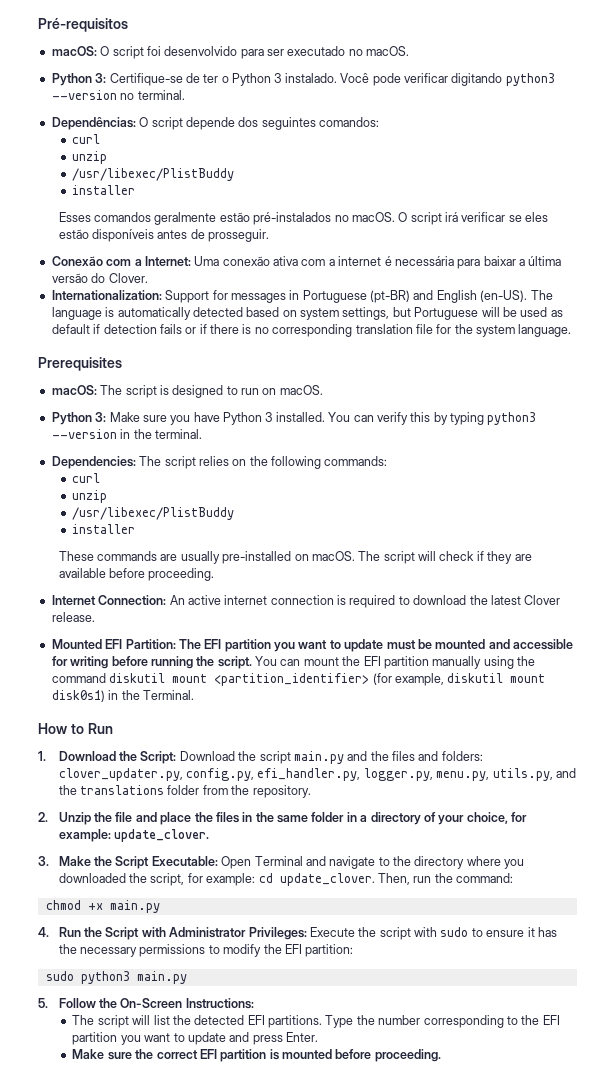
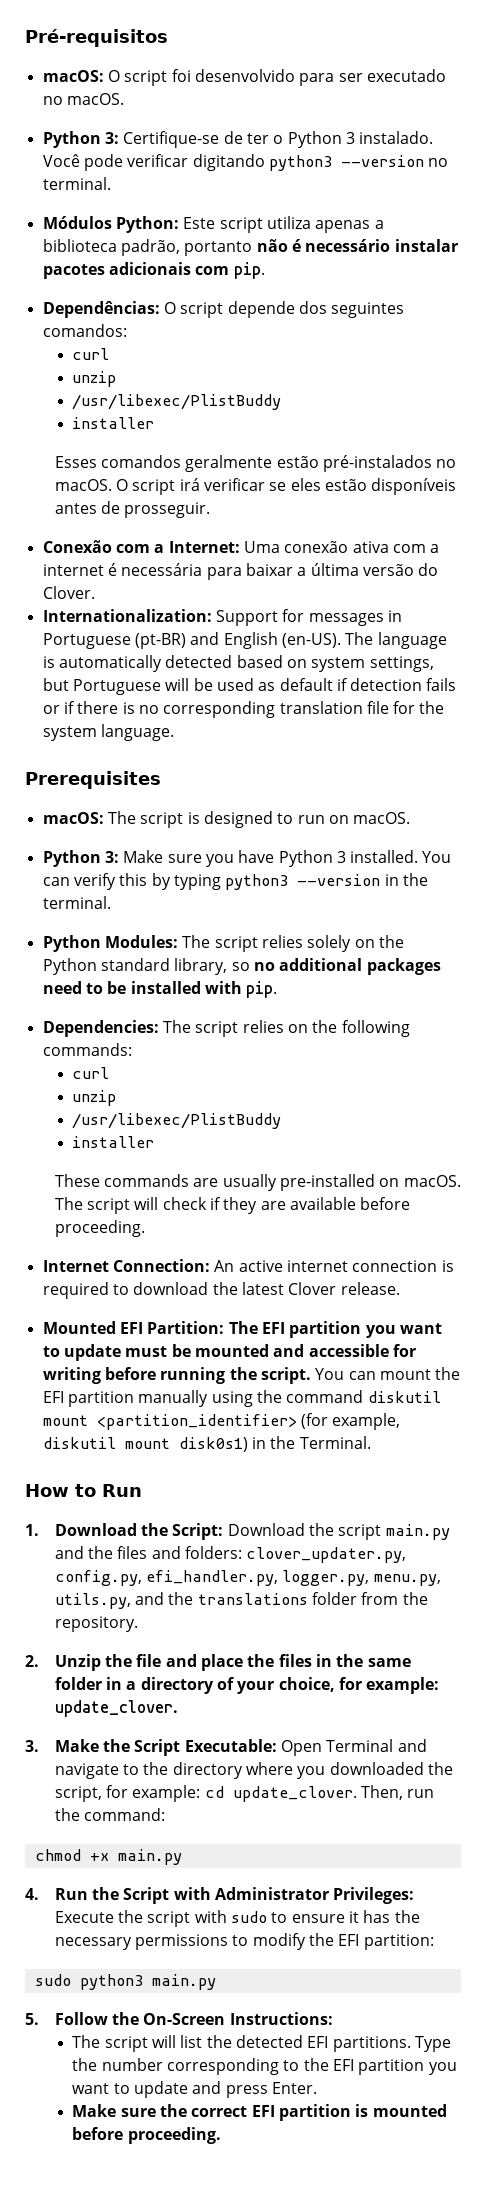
+ Módulos Python: Este script utiliza apenas a biblioteca padrão, portanto não é necessário instalar pacotes adicionais com pip.
+ Python Modules: The script relies solely on the Python standard library, so no additional packages need to be installed with pip.

